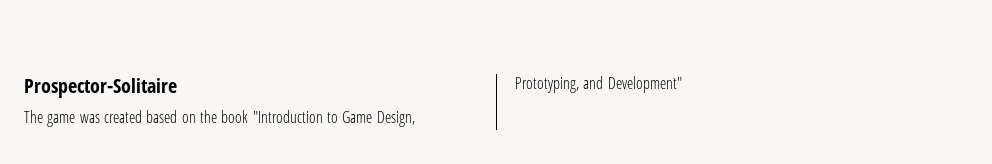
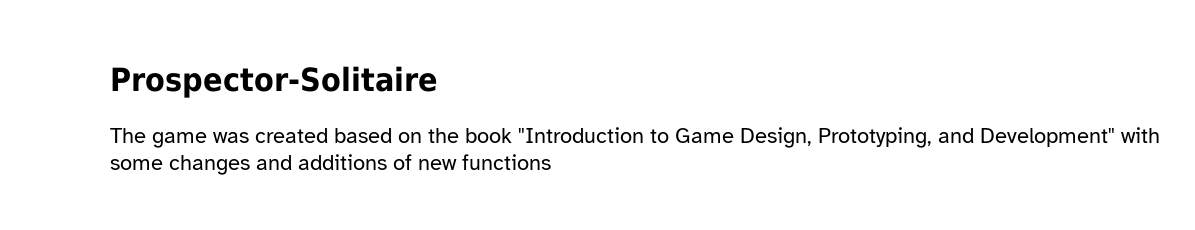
- The game was created based on the book "Introduction to Game Design, Prototyping, and Development"
+ The game was created based on the book "Introduction to Game Design, Prototyping, and Development" with some changes and additions of new functions

